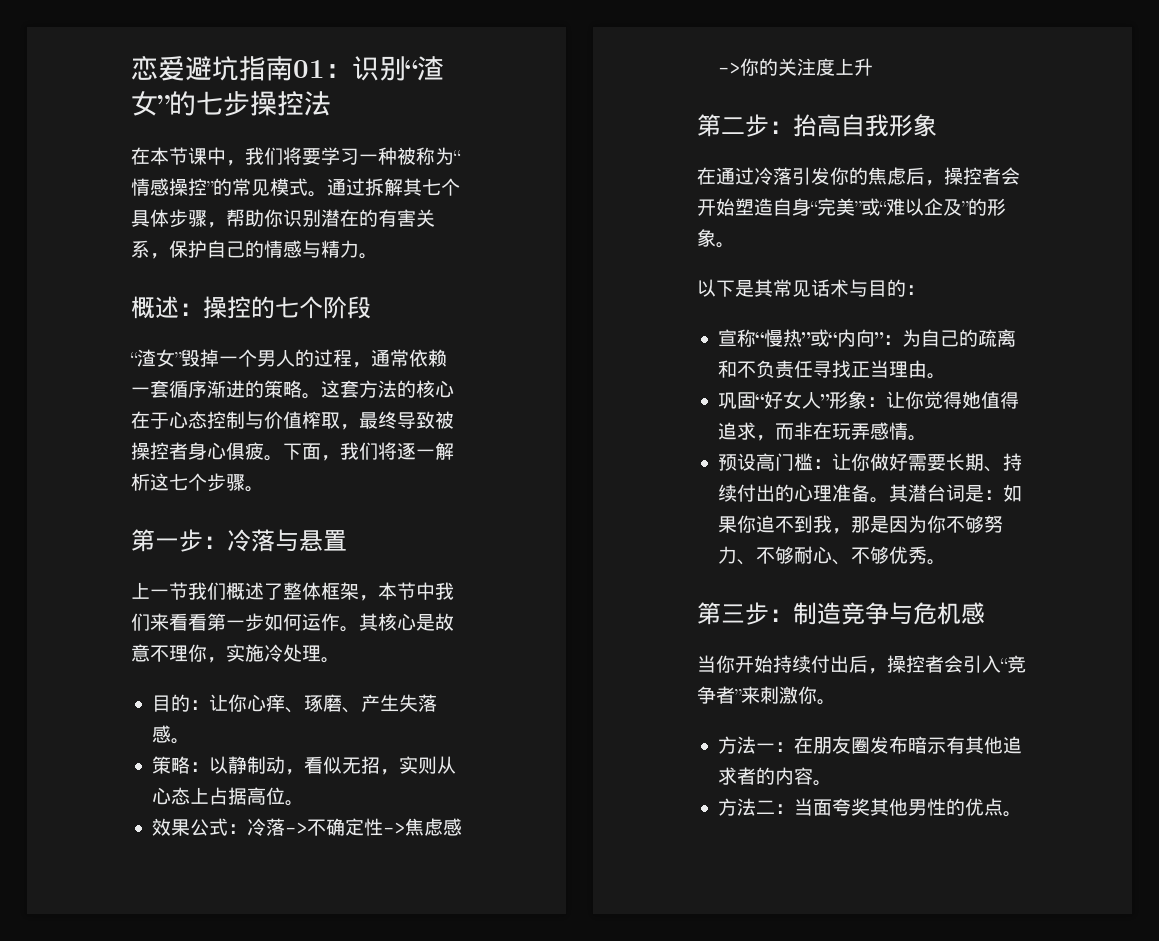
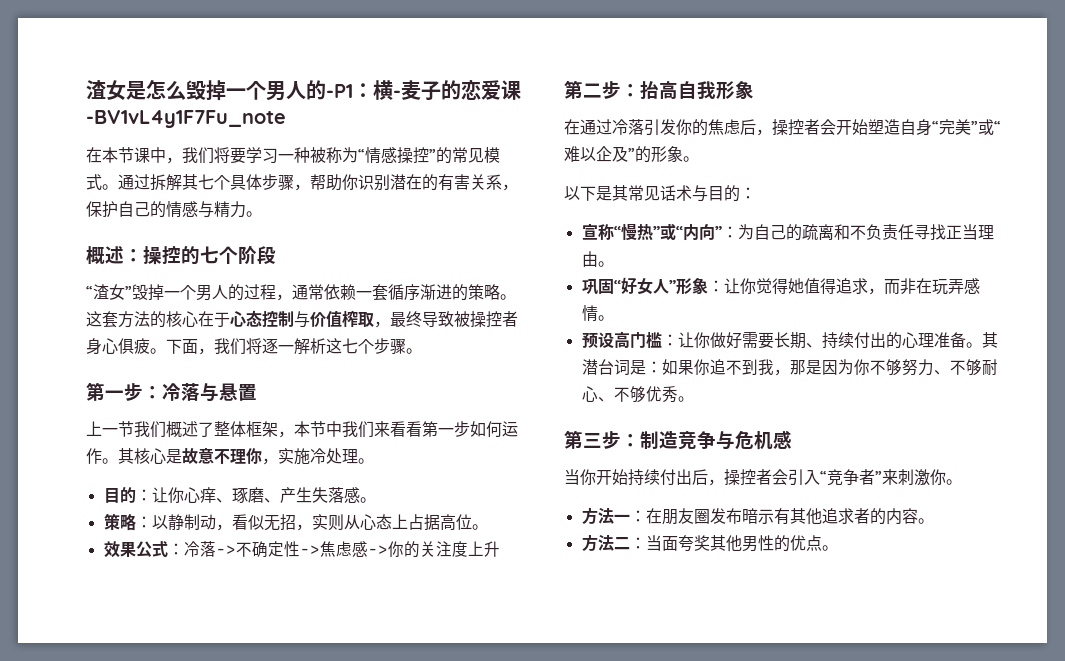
- 恋爱避坑指南01：识别“渣女”的七步操控法
+ 渣女是怎么毁掉一个男人的-P1：横-麦子的恋爱课-BV1vL4y1F7Fu_note

